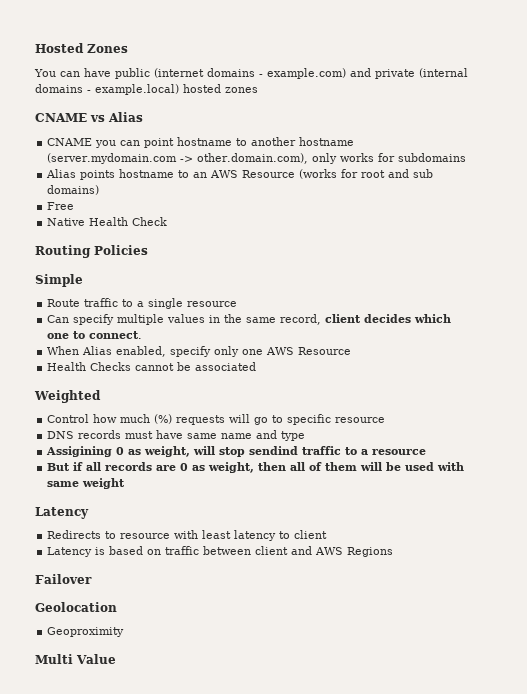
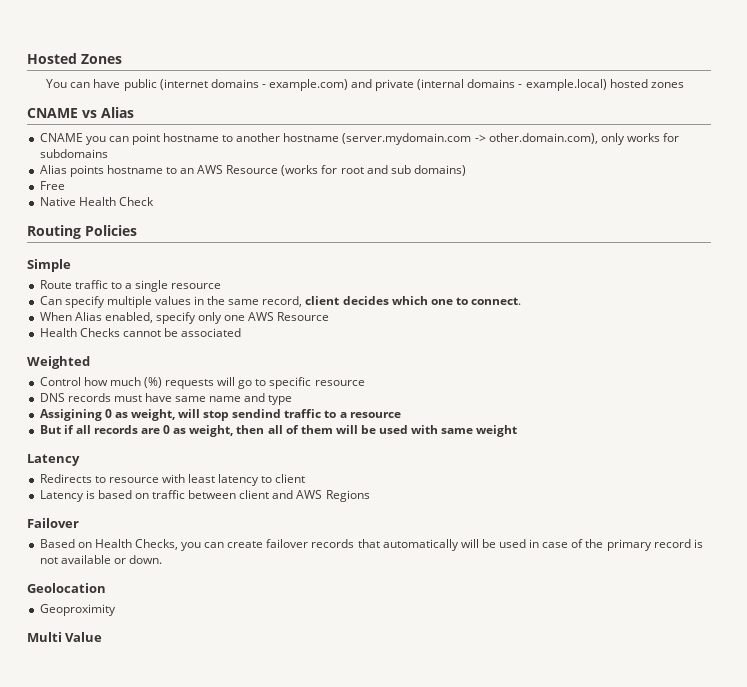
+ Based on Health Checks, you can create failover records that automatically will be used in case of the primary record is not available or down.

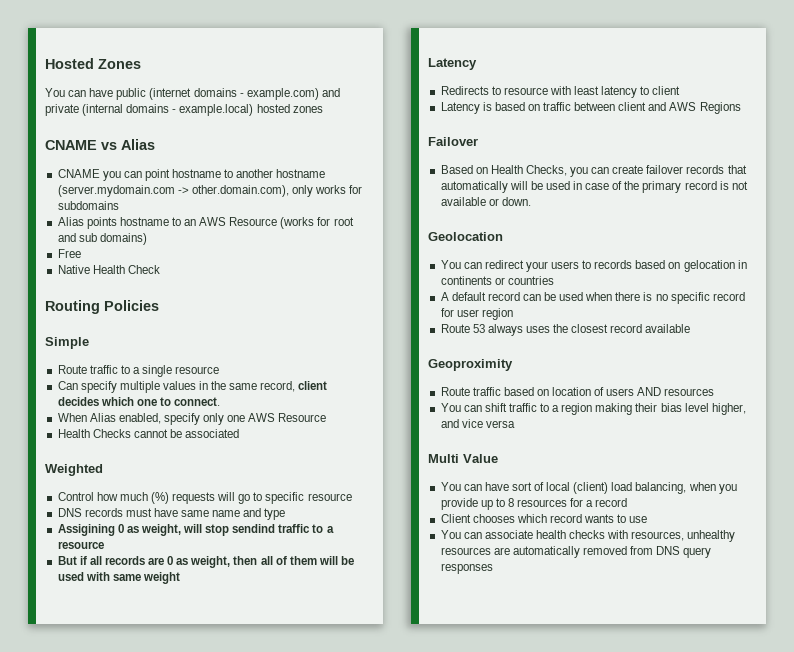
+ You can redirect your users to records based on gelocation in continents or countries
+ A default record can be used when there is no specific record for user region
+ Route 53 always uses the closest record available
  Geoproximity
+ Route traffic based on location of users AND resources
+ You can shift traffic to a region making their bias level higher, and vice versa
  Multi Value
+ You can have sort of local (client) load balancing, when you provide up to 8 resources for a record
+ Client chooses which record wants to use
+ You can associate health checks with resources, unhealthy resources are automatically removed from DNS query responses

